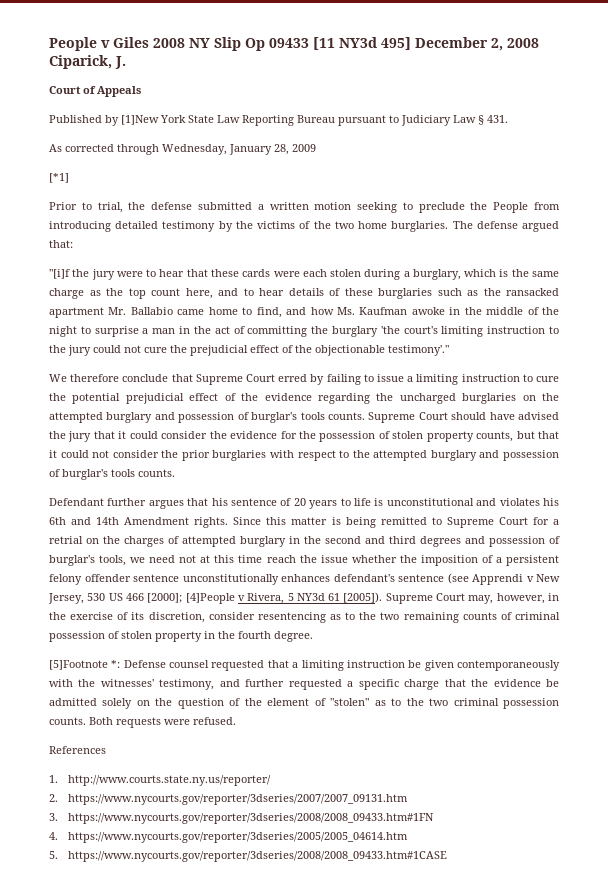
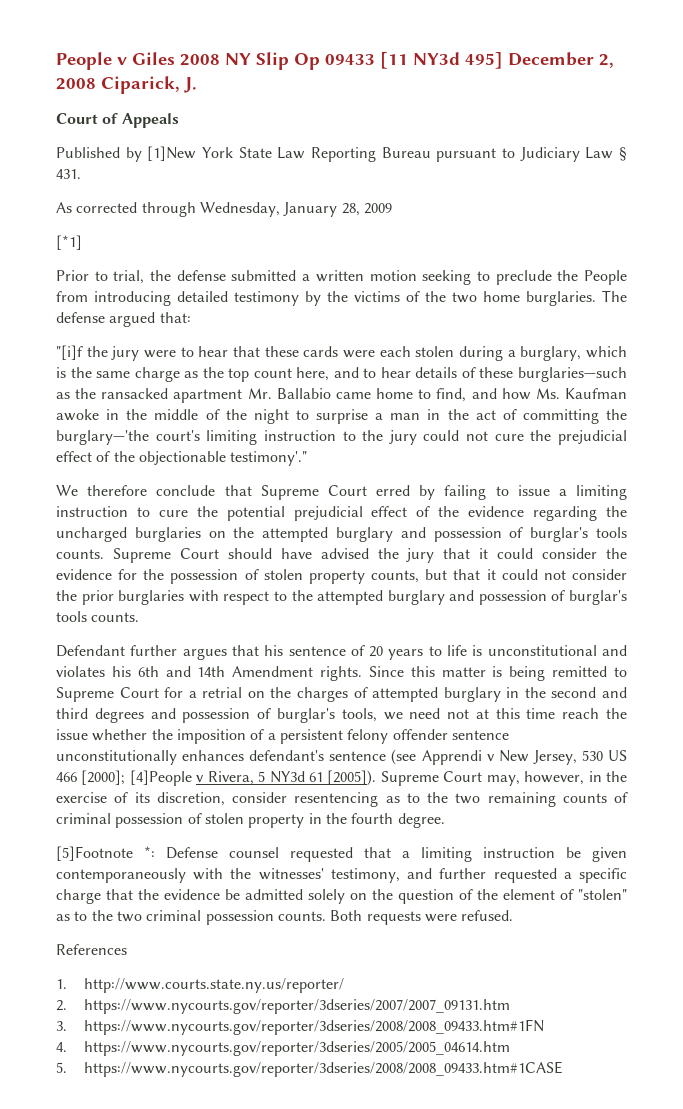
- "[i]f the jury were to hear that these cards were each stolen during a burglary, which is the same charge as the top count here, and to hear details of these burglaries such as the ransacked apartment Mr. Ballabio came home to find, and how Ms. Kaufman awoke in the middle of the night to surprise a man in the act of committing the burglary 'the court's limiting instruction to the jury could not cure the prejudicial effect of the objectionable testimony'."
+ "[i]f the jury were to hear that these cards were each stolen during a burglary, which is the same charge as the top count here, and to hear details of these burglaries—such as the ransacked apartment Mr. Ballabio came home to find, and how Ms. Kaufman awoke in the middle of the night to surprise a man in the act of committing the burglary—'the court's limiting instruction to the jury could not cure the prejudicial effect of the objectionable testimony'."

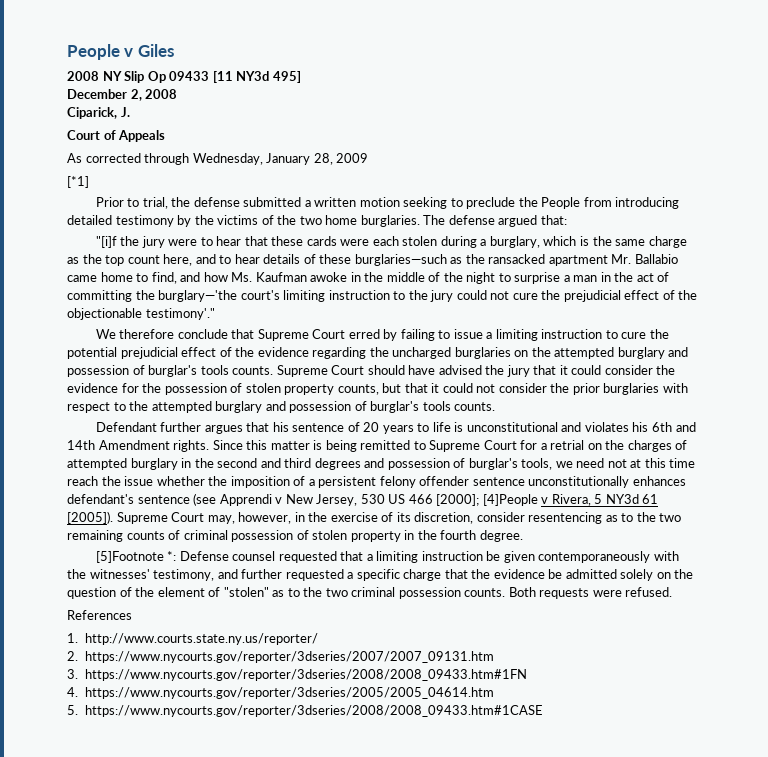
- People v Giles 2008 NY Slip Op 09433 [11 NY3d 495] December 2, 2008 Ciparick, J.
+ People v Giles
+ 2008 NY Slip Op 09433 [11 NY3d 495]
+ December 2, 2008
+ Ciparick, J.
- Published by [1]New York State Law Reporting Bureau pursuant to Judiciary Law § 431.

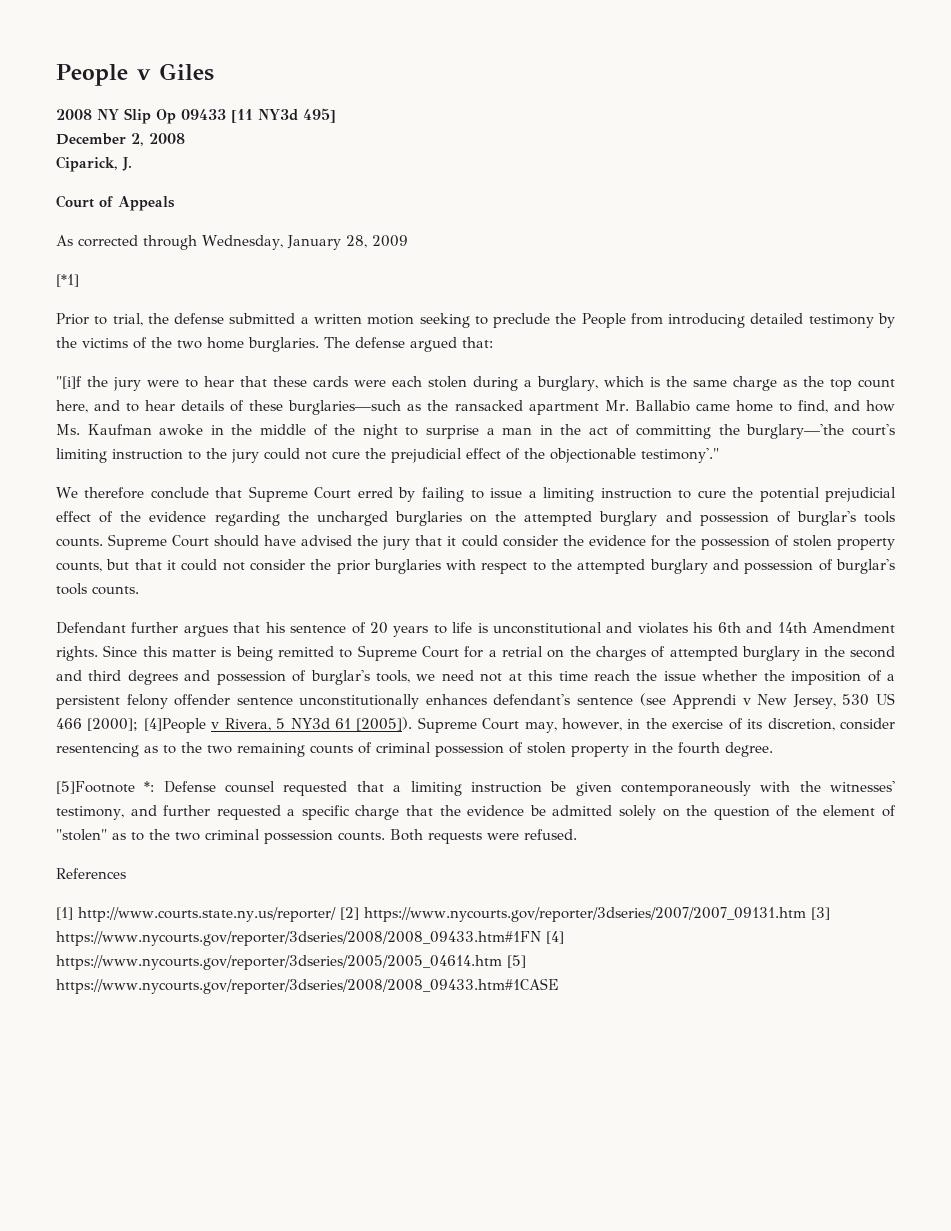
- 1. http://www.courts.state.ny.us/reporter/
- 2. https://www.nycourts.gov/reporter/3dseries/2007/2007_09131.htm
- 3. https://www.nycourts.gov/reporter/3dseries/2008/2008_09433.htm#1FN
- 4. https://www.nycourts.gov/reporter/3dseries/2005/2005_04614.htm
- 5. https://www.nycourts.gov/reporter/3dseries/2008/2008_09433.htm#1CASE
+ [1] http://www.courts.state.ny.us/reporter/ [2] https://www.nycourts.gov/reporter/3dseries/2007/2007_09131.htm [3] https://www.nycourts.gov/reporter/3dseries/2008/2008_09433.htm#1FN [4] https://www.nycourts.gov/reporter/3dseries/2005/2005_04614.htm [5] https://www.nycourts.gov/reporter/3dseries/2008/2008_09433.htm#1CASE

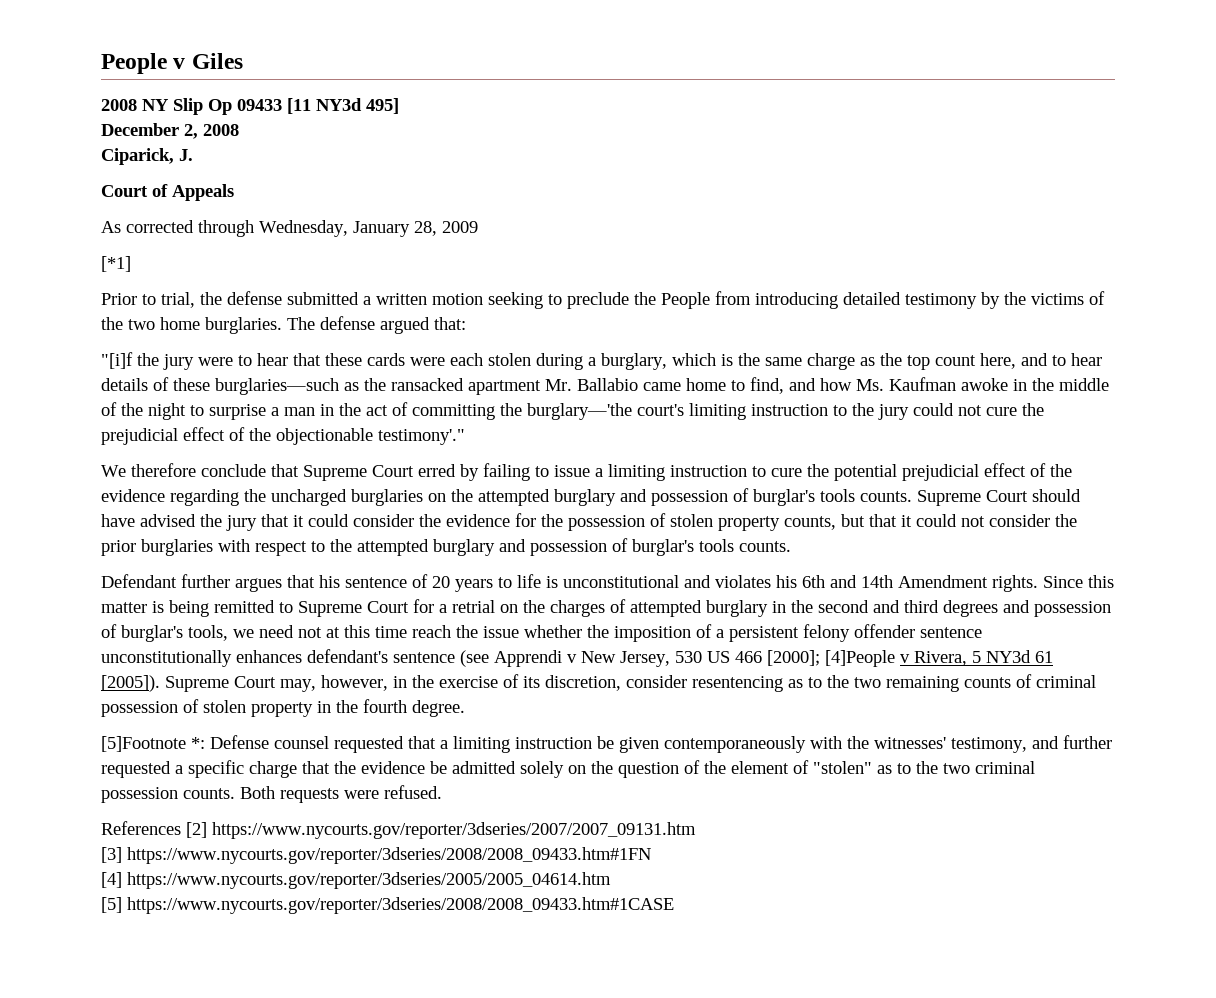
- References
- [1] http://www.courts.state.ny.us/reporter/ [2] https://www.nycourts.gov/reporter/3dseries/2007/2007_09131.htm [3] https://www.nycourts.gov/reporter/3dseries/2008/2008_09433.htm#1FN [4] https://www.nycourts.gov/reporter/3dseries/2005/2005_04614.htm [5] https://www.nycourts.gov/reporter/3dseries/2008/2008_09433.htm#1CASE
+ References [2] https://www.nycourts.gov/reporter/3dseries/2007/2007_09131.htm
+ [3] https://www.nycourts.gov/reporter/3dseries/2008/2008_09433.htm#1FN
+ [4] https://www.nycourts.gov/reporter/3dseries/2005/2005_04614.htm
+ [5] https://www.nycourts.gov/reporter/3dseries/2008/2008_09433.htm#1CASE

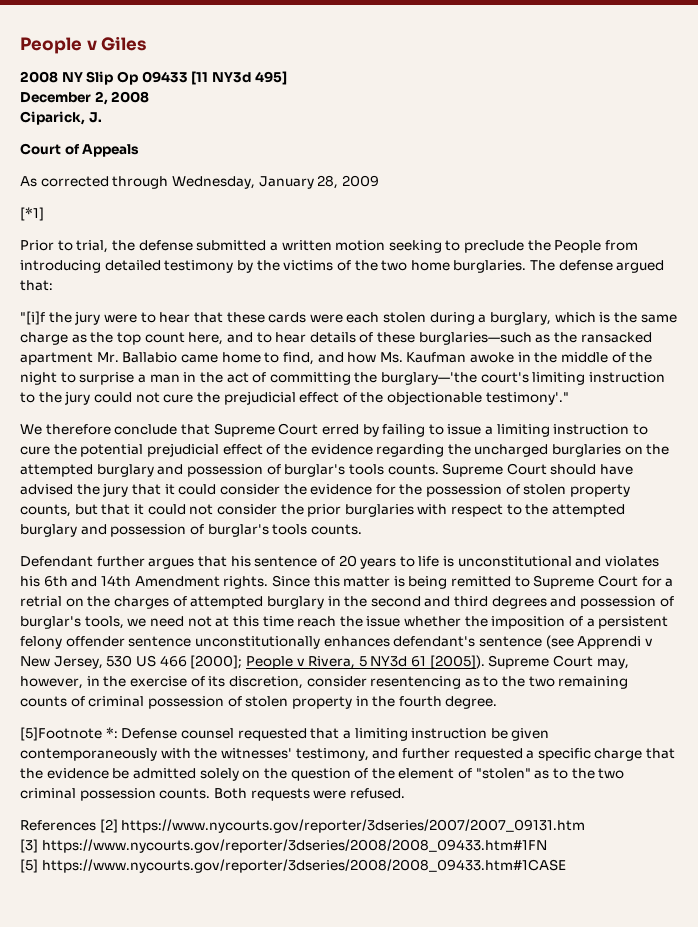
- [4]People v Rivera, 5 NY3d 61 [2005]).
+ People v Rivera, 5 NY3d 61 [2005]).
- [4] https://www.nycourts.gov/reporter/3dseries/2005/2005_04614.htm

